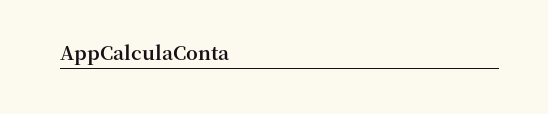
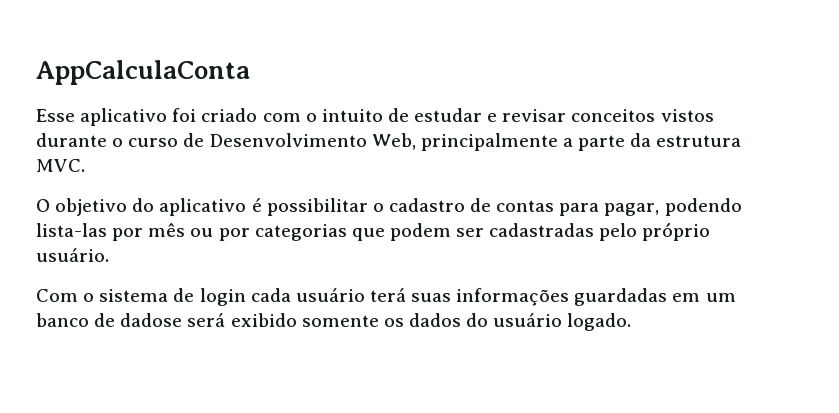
+ Esse aplicativo foi criado com o intuito de estudar e revisar conceitos vistos durante o curso de Desenvolvimento Web, principalmente a parte da estrutura MVC.
+ O objetivo do aplicativo é possibilitar o cadastro de contas para pagar, podendo lista-las por mês ou por categorias que podem ser cadastradas pelo próprio usuário.
+ Com o sistema de login cada usuário terá suas informações guardadas em um banco de dadose será exibido somente os dados do usuário logado.

